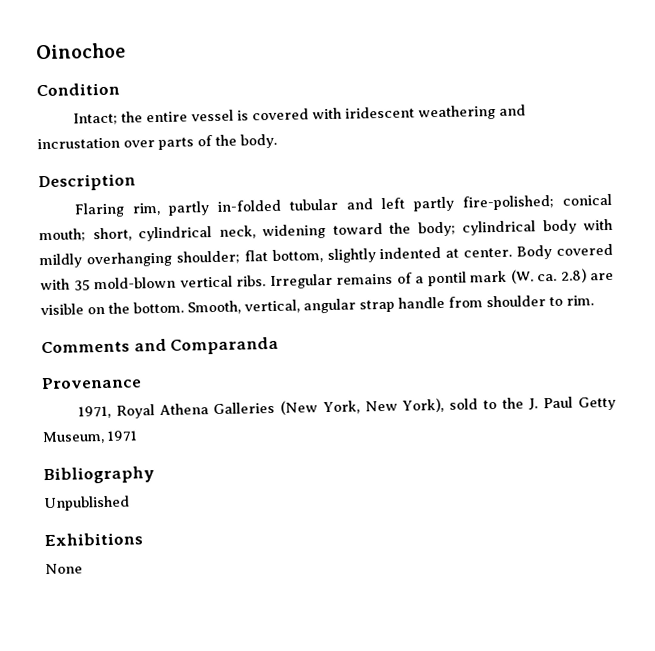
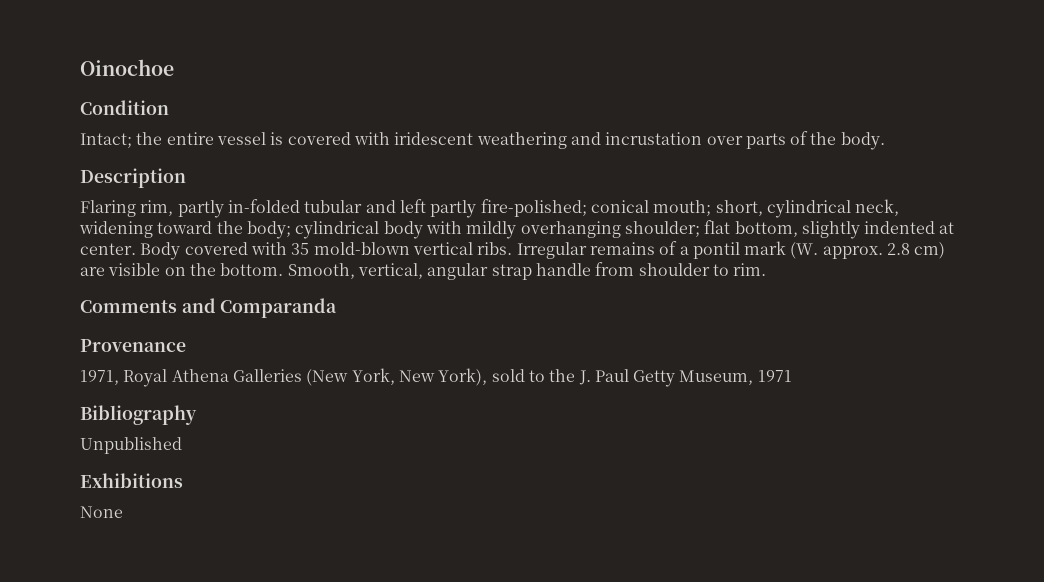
- Irregular remains of a pontil mark (W. ca. 2.8) are visible on the bottom.
+ Irregular remains of a pontil mark (W. approx. 2.8 cm) are visible on the bottom.

